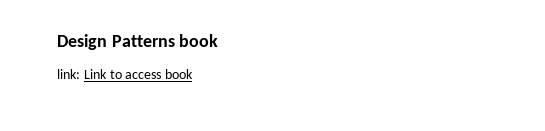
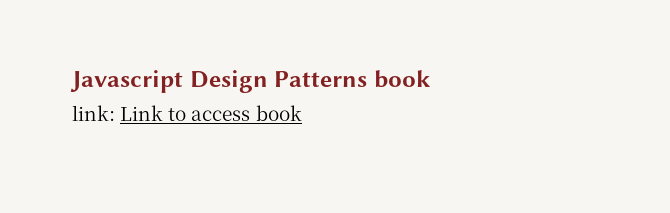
- Design Patterns book
+ Javascript Design Patterns book

